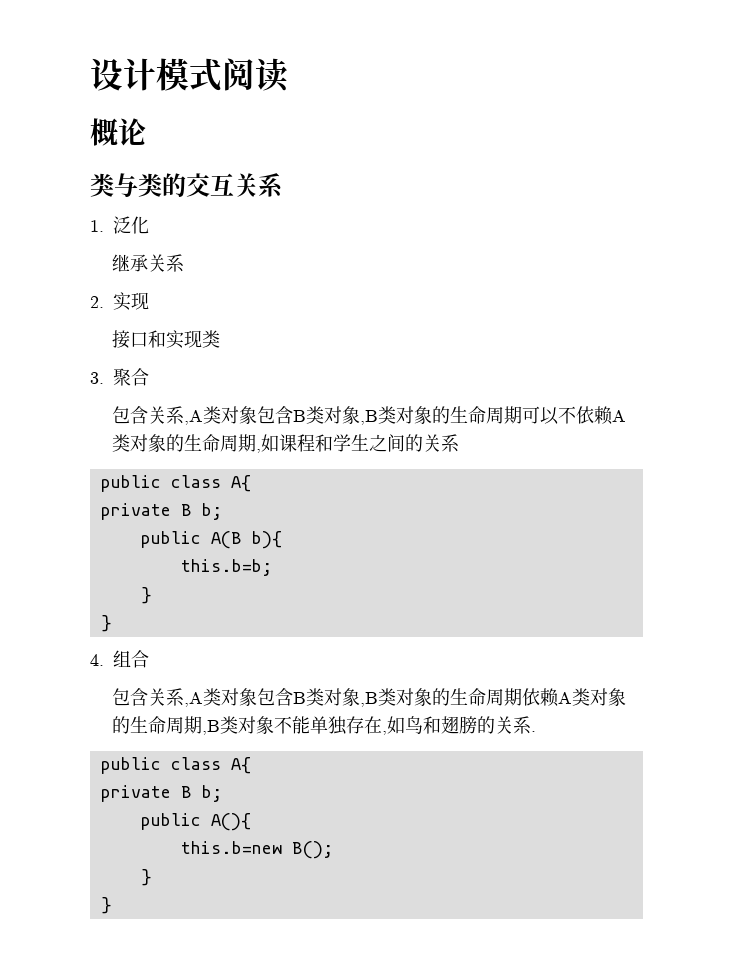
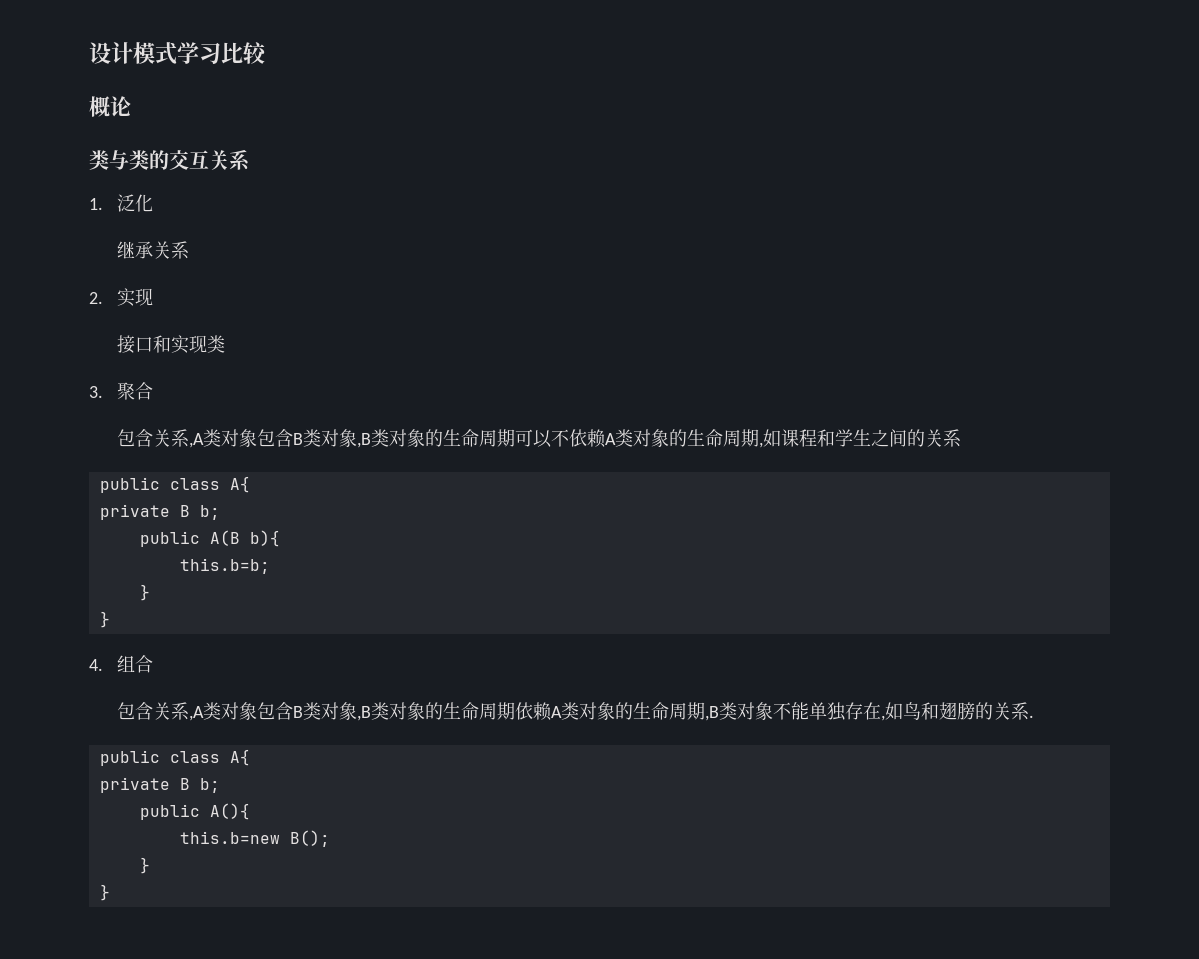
- 设计模式阅读
+ 设计模式学习比较

